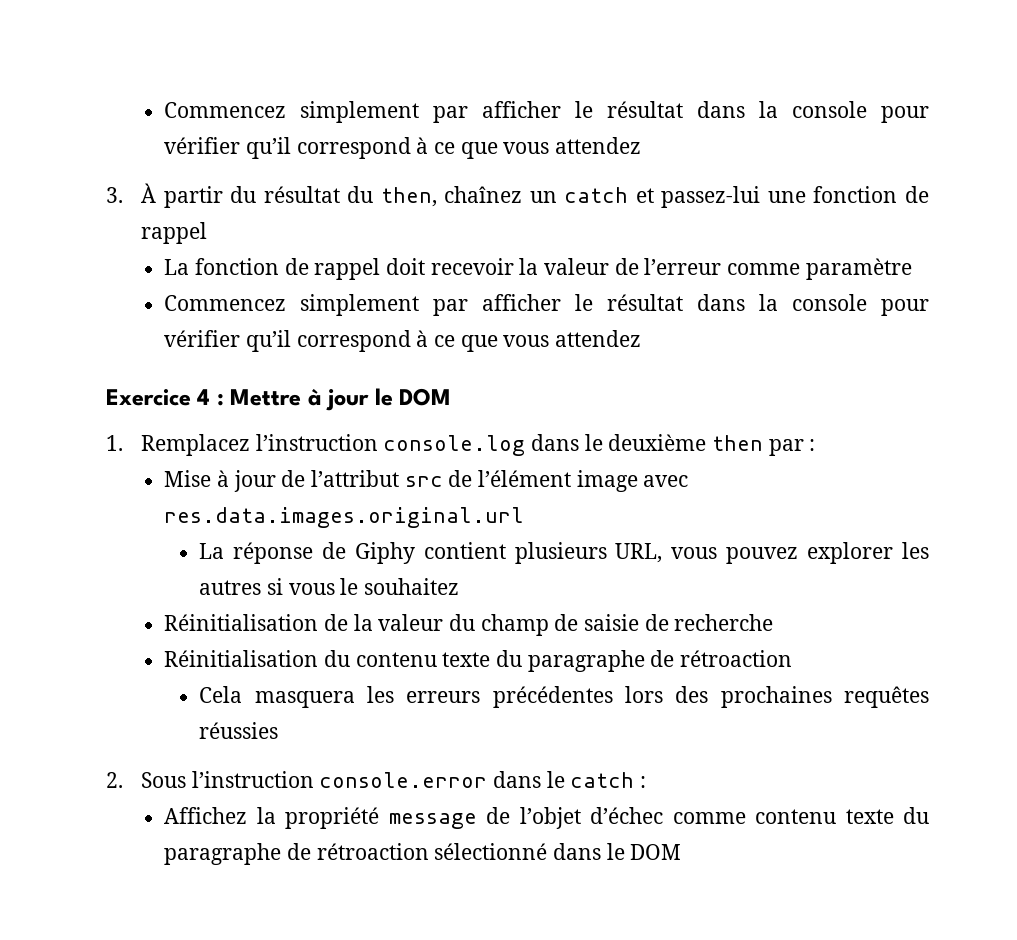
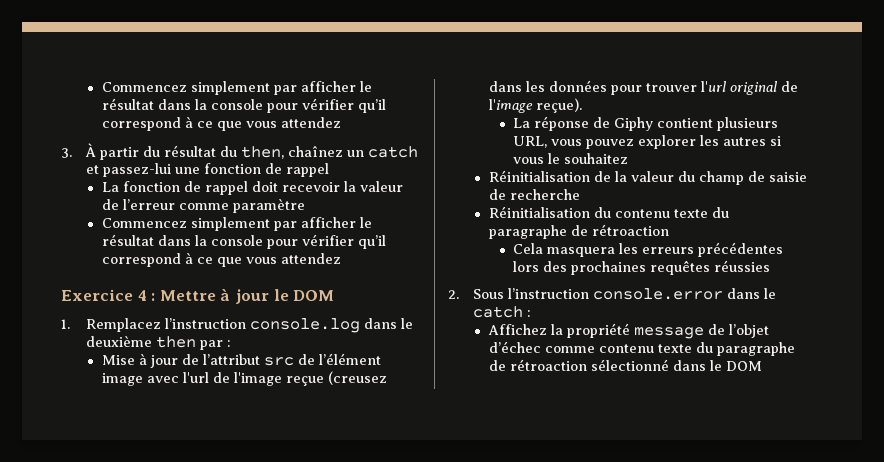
- Mise à jour de l’attribut src de l’élément image avec res.data.images.original.url
+ Mise à jour de l’attribut src de l’élément image avec l'url de l'image reçue (creusez dans les données pour trouver l'url original de l'image reçue).

